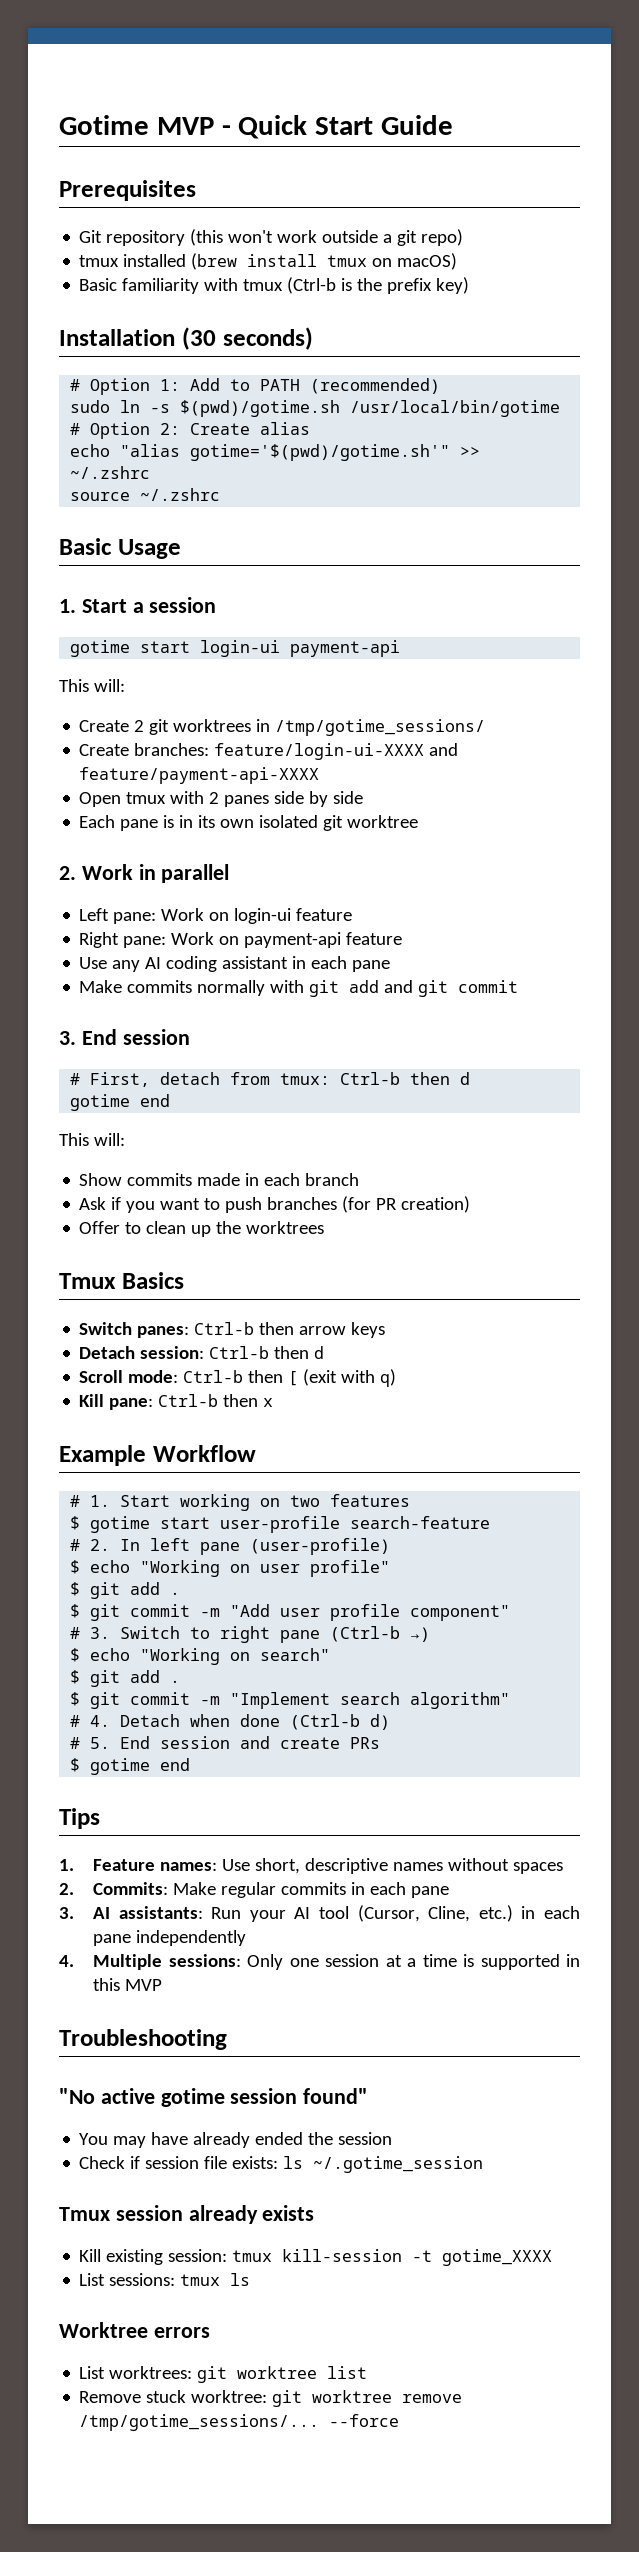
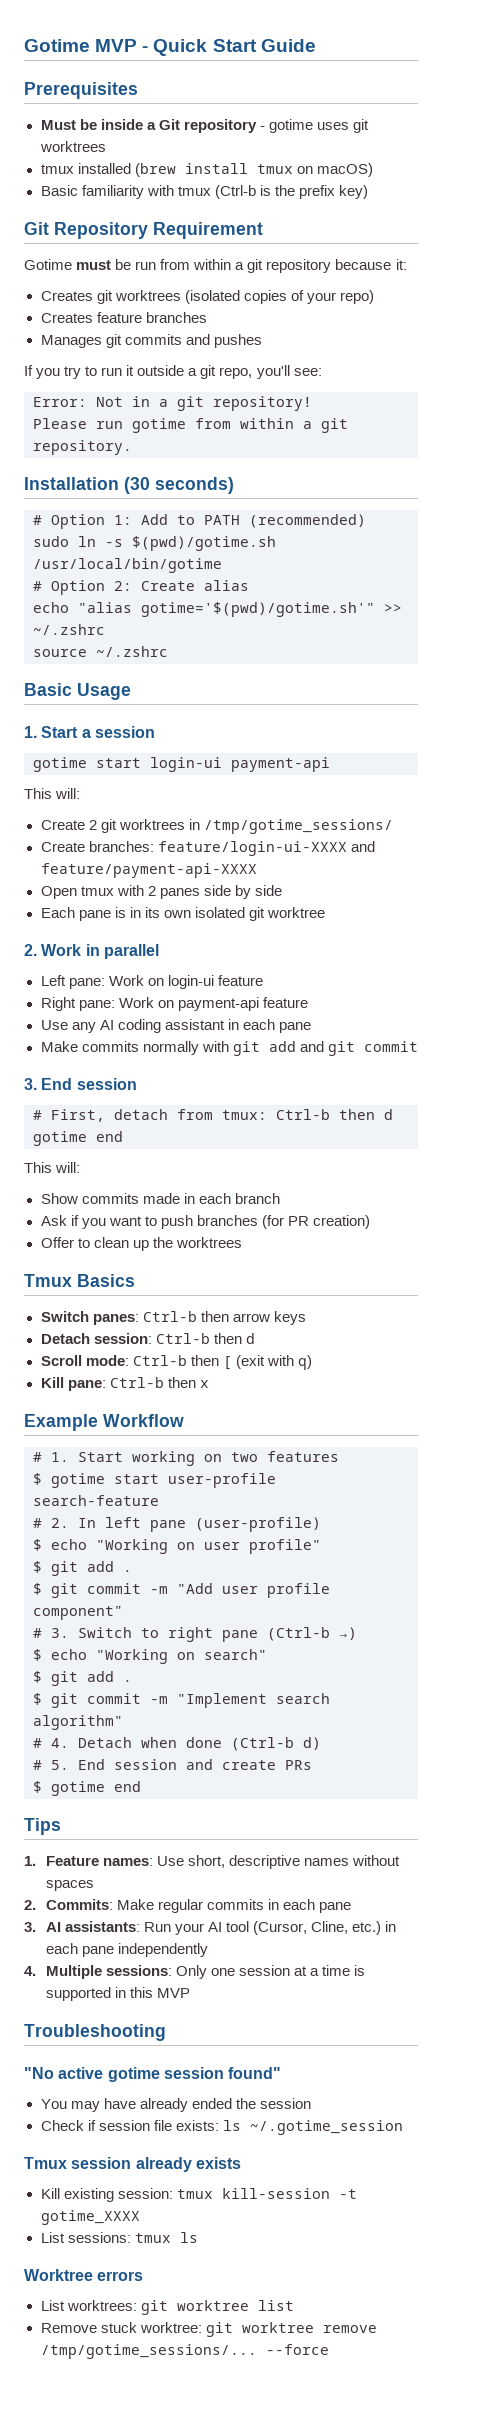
- Git repository (this won't work outside a git repo)
+ Must be inside a Git repository - gotime uses git worktrees
+ Git Repository Requirement
+ Gotime must be run from within a git repository because it:
+ Creates git worktrees (isolated copies of your repo)
+ Creates feature branches
+ Manages git commits and pushes
+ If you try to run it outside a git repo, you'll see:
+ Error: Not in a git repository!
+ Please run gotime from within a git repository.

